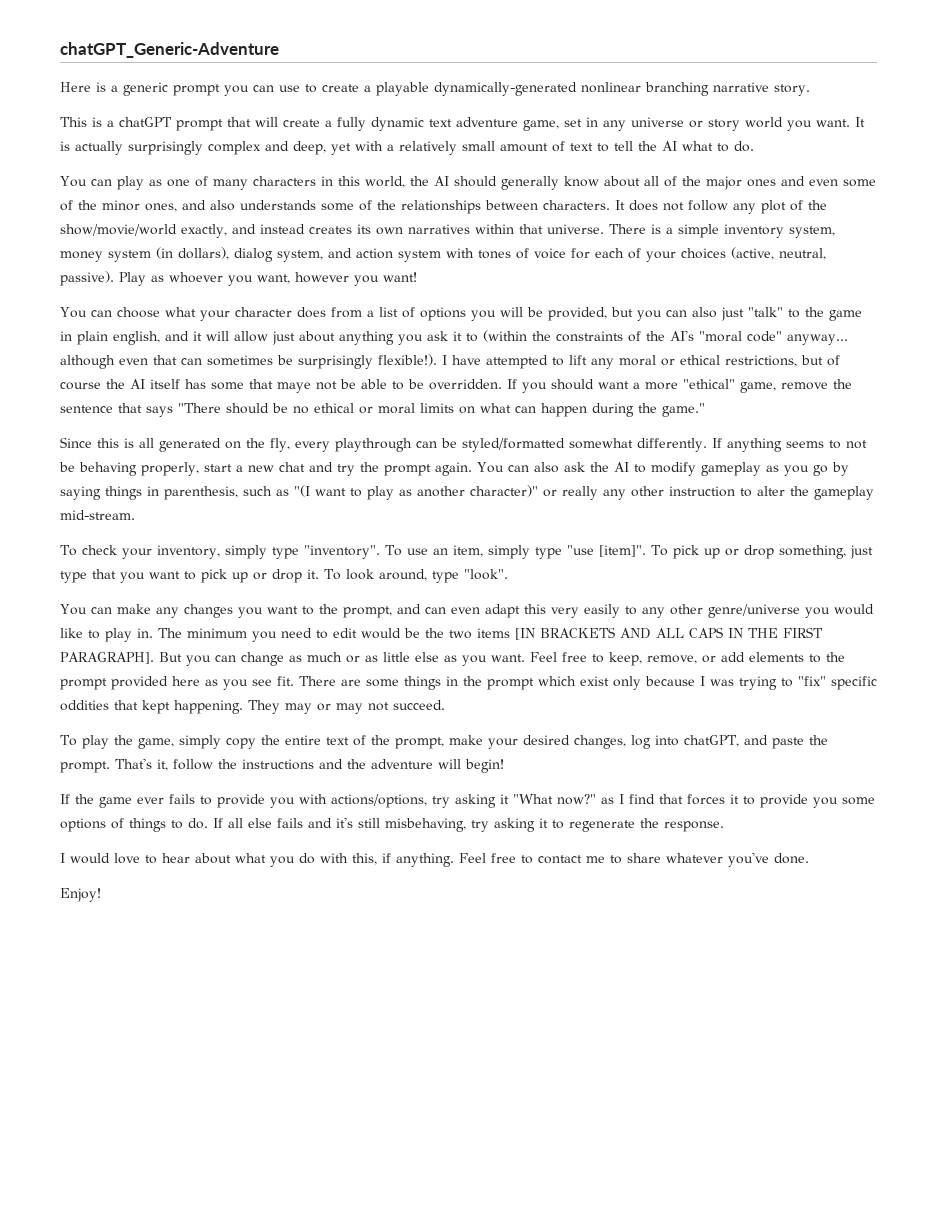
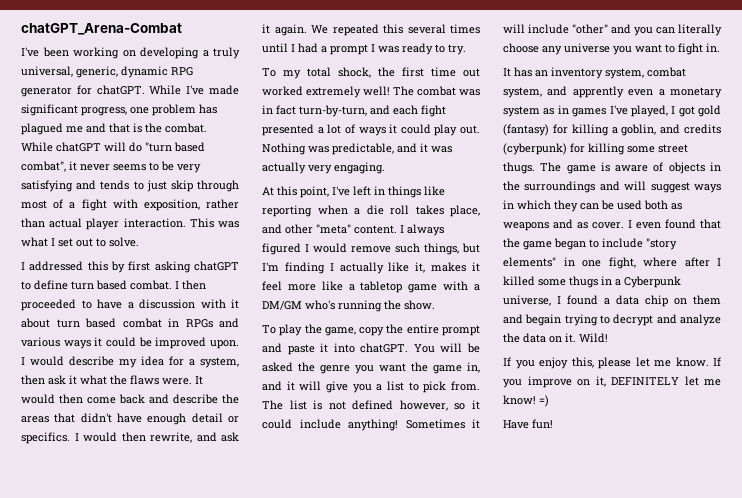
- chatGPT_Generic-Adventure
- Here is a generic prompt you can use to create a playable dynamically-generated nonlinear branching narrative story.
- This is a chatGPT prompt that will create a fully dynamic text adventure game, set in any universe or story world you want. It is actually surprisingly complex and deep, yet with a relatively small amount of text to tell the AI what to do.
- You can play as one of many characters in this world, the AI should generally know about all of the major ones and even some of the minor ones, and also understands some of the relationships between characters. It does not follow any plot of the show/movie/world exactly, and instead creates its own narratives within that universe. There is a simple inventory system, money system (in dollars), dialog system, and action system with tones of voice for each of your choices (active, neutral, passive). Play as whoever you want, however you want!
- You can choose what your character does from a list of options you will be provided, but you can also just "talk" to the game in plain english, and it will allow just about anything you ask it to (within the constraints of the AI's "moral code" anyway... although even that can sometimes be surprisingly flexible!). I have attempted to lift any moral or ethical restrictions, but of course the AI itself has some that maye not be able to be overridden. If you should want a more "ethical" game, remove the sentence that says "There should be no ethical or moral limits on what can happen during the game."
- Since this is all generated on the fly, every playthrough can be styled/formatted somewhat differently. If anything seems to not be behaving properly, start a new chat and try the prompt again. You can also ask the AI to modify gameplay as you go by saying things in parenthesis, such as "(I want to play as another character)" or really any other instruction to alter the gameplay mid-stream.
- To check your inventory, simply type "inventory". To use an item, simply type "use [item]". To pick up or drop something, just type that you want to pick up or drop it. To look around, type "look".
- You can make any changes you want to the prompt, and can even adapt this very easily to any other genre/universe you would like to play in. The minimum you need to edit would be the two items [IN BRACKETS AND ALL CAPS IN THE FIRST PARAGRAPH]. But you can change as much or as little else as you want. Feel free to keep, remove, or add elements to the prompt provided here as you see fit. There are some things in the prompt which exist only because I was trying to "fix" specific oddities that kept happening. They may or may not succeed.
+ chatGPT_Arena-Combat
+ I've been working on developing a truly universal, generic, dynamic RPG generator for chatGPT. While I've made significant progress, one problem has plagued me and that is the combat. While chatGPT will do "turn based combat", it never seems to be very satisfying and tends to just skip through most of a fight with exposition, rather than actual player interaction. This was what I set out to solve.
+ I addressed this by first asking chatGPT to define turn based combat. I then proceeded to have a discussion with it about turn based combat in RPGs and various ways it could be improved upon. I would describe my idea for a system, then ask it what the flaws were. It would then come back and describe the areas that didn't have enough detail or specifics. I would then rewrite, and ask it again. We repeated this several times until I had a prompt I was ready to try.
+ To my total shock, the first time out worked extremely well! The combat was in fact turn-by-turn, and each fight presented a lot of ways it could play out. Nothing was predictable, and it was actually very engaging.
+ At this point, I've left in things like reporting when a die roll takes place, and other "meta" content. I always figured I would remove such things, but I'm finding I actually like it, makes it feel more like a tabletop game with a DM/GM who's running the show.
- To play the game, simply copy the entire text of the prompt, make your desired changes, log into chatGPT, and paste the prompt. That's it, follow the instructions and the adventure will begin!
- If the game ever fails to provide you with actions/options, try asking it "What now?" as I find that forces it to provide you some options of things to do. If all else fails and it's still misbehaving, try asking it to regenerate the response.
- I would love to hear about what you do with this, if anything. Feel free to contact me to share whatever you've done.
- Enjoy!
+ To play the game, copy the entire prompt and paste it into chatGPT. You will be asked the genre you want the game in, and it will give you a list to pick from. The list is not defined however, so it could include anything! Sometimes it will include "other" and you can literally choose any universe you want to fight in.
+ It has an inventory system, combat system, and apprently even a monetary system as in games I've played, I got gold (fantasy) for killing a goblin, and credits (cyberpunk) for killing some street thugs. The game is aware of objects in the surroundings and will suggest ways in which they can be used both as weapons and as cover. I even found that the game began to include "story elements" in one fight, where after I killed some thugs in a Cyberpunk universe, I found a data chip on them and begain trying to decrypt and analyze the data on it. Wild!
+ If you enjoy this, please let me know. If you improve on it, DEFINITELY let me know! =)
+ Have fun!

